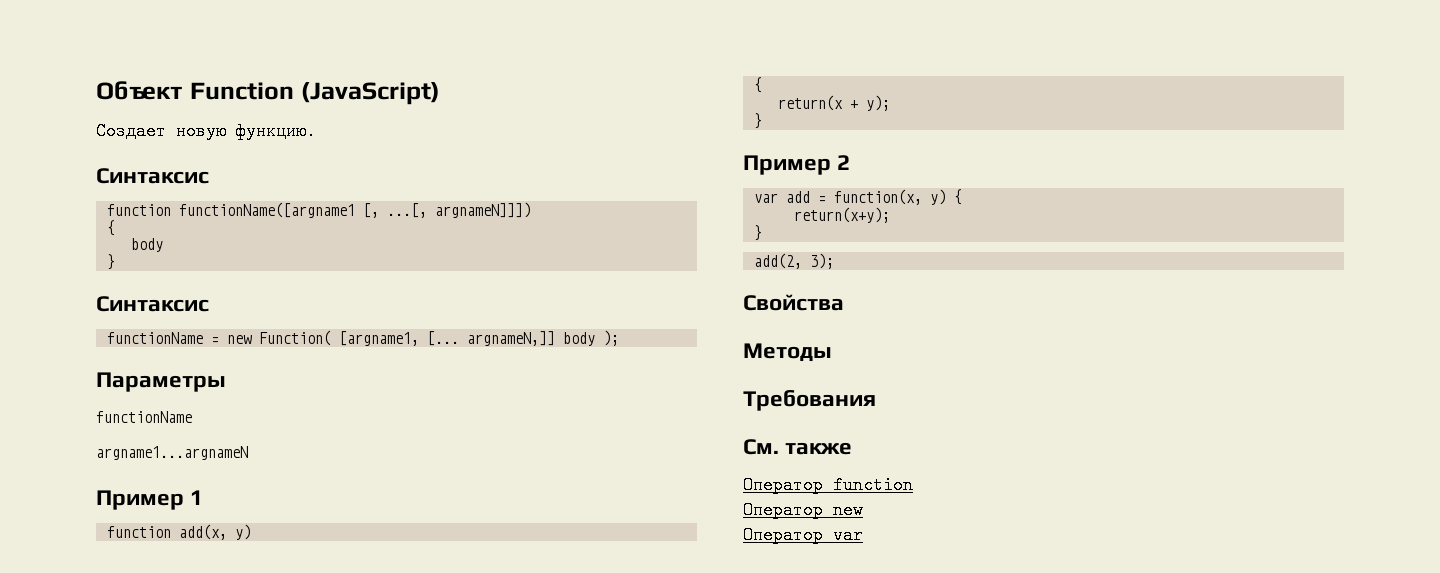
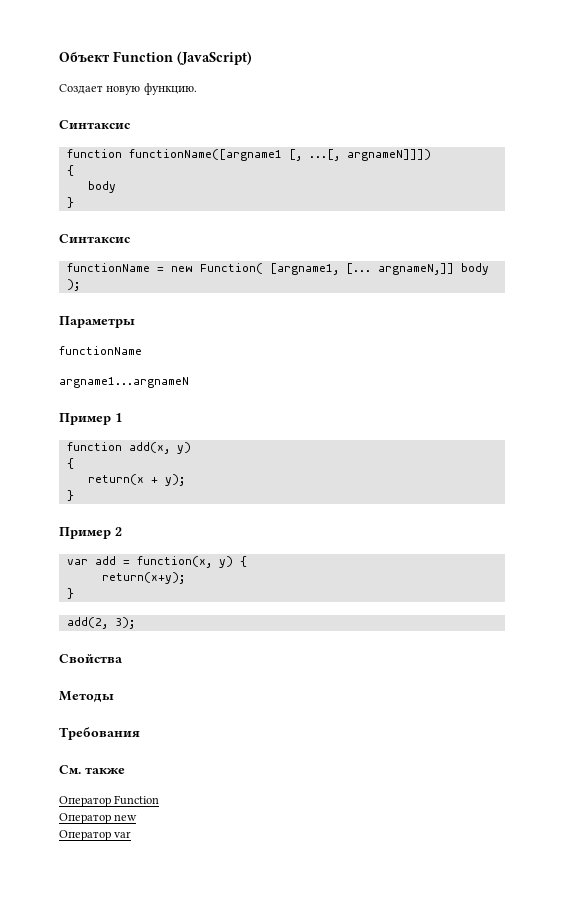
- Оператор function
+ Оператор Function

